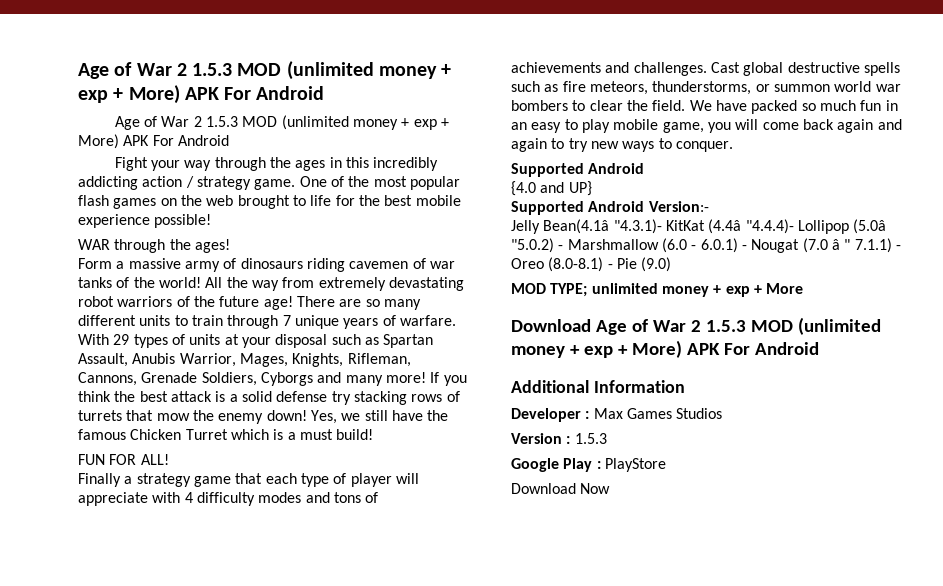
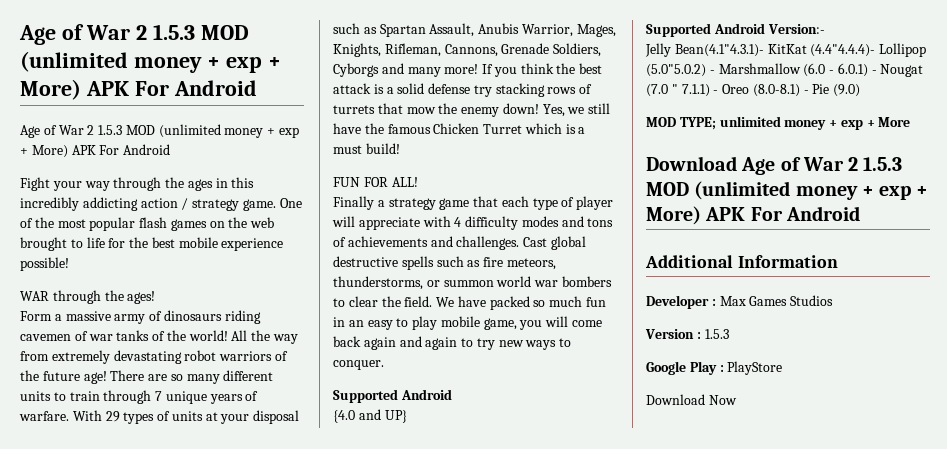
- Jelly Bean(4.1â "4.3.1)- KitKat (4.4â "4.4.4)- Lollipop (5.0â "5.0.2) - Marshmallow (6.0 - 6.0.1) - Nougat (7.0 â " 7.1.1) - Oreo (8.0-8.1) - Pie (9.0)
+ Jelly Bean(4.1"4.3.1)- KitKat (4.4"4.4.4)- Lollipop (5.0"5.0.2) - Marshmallow (6.0 - 6.0.1) - Nougat (7.0 " 7.1.1) - Oreo (8.0-8.1) - Pie (9.0)

